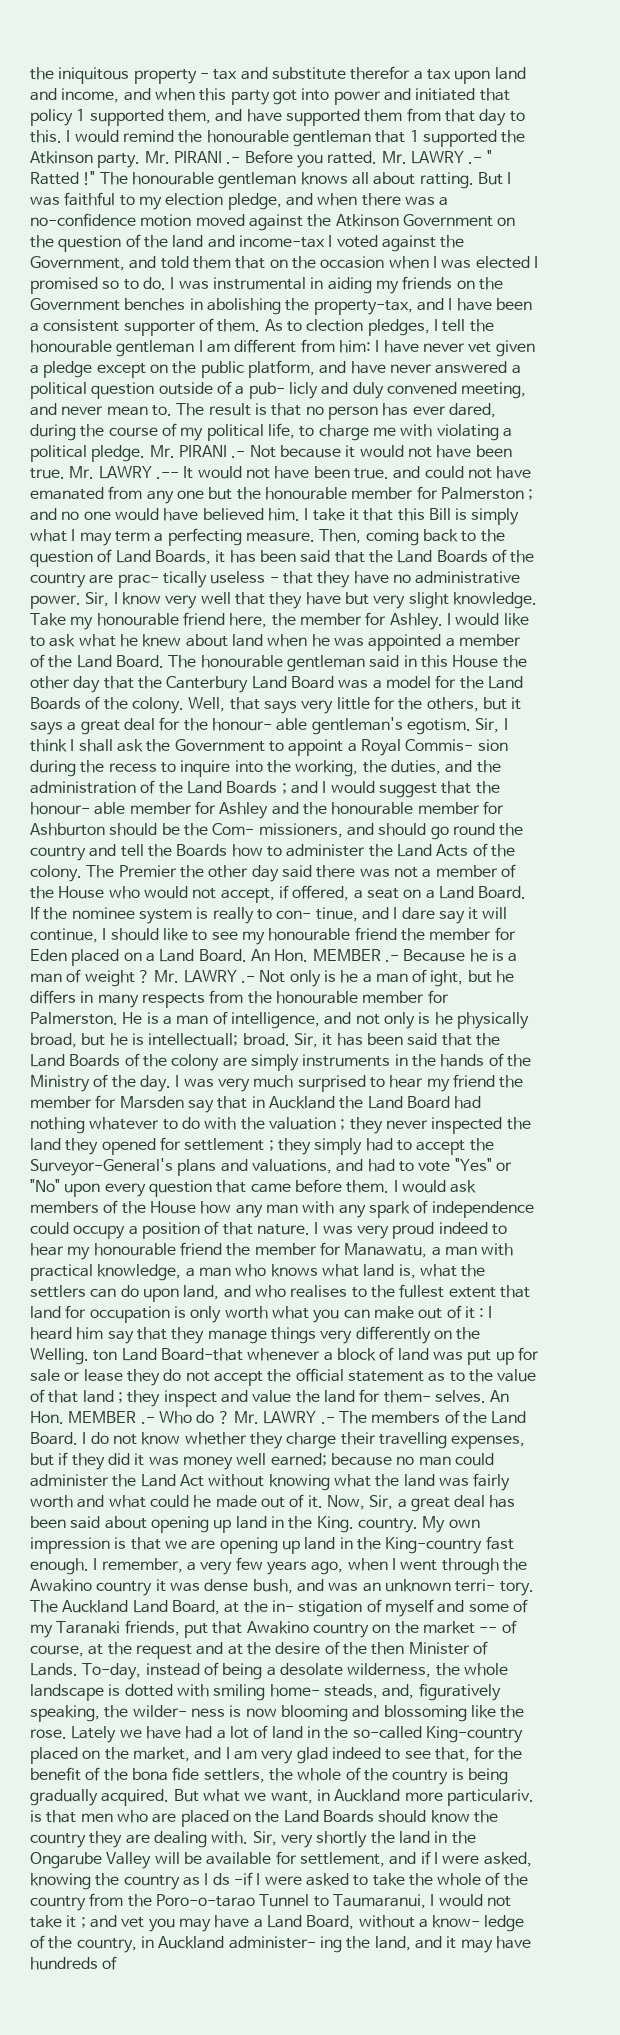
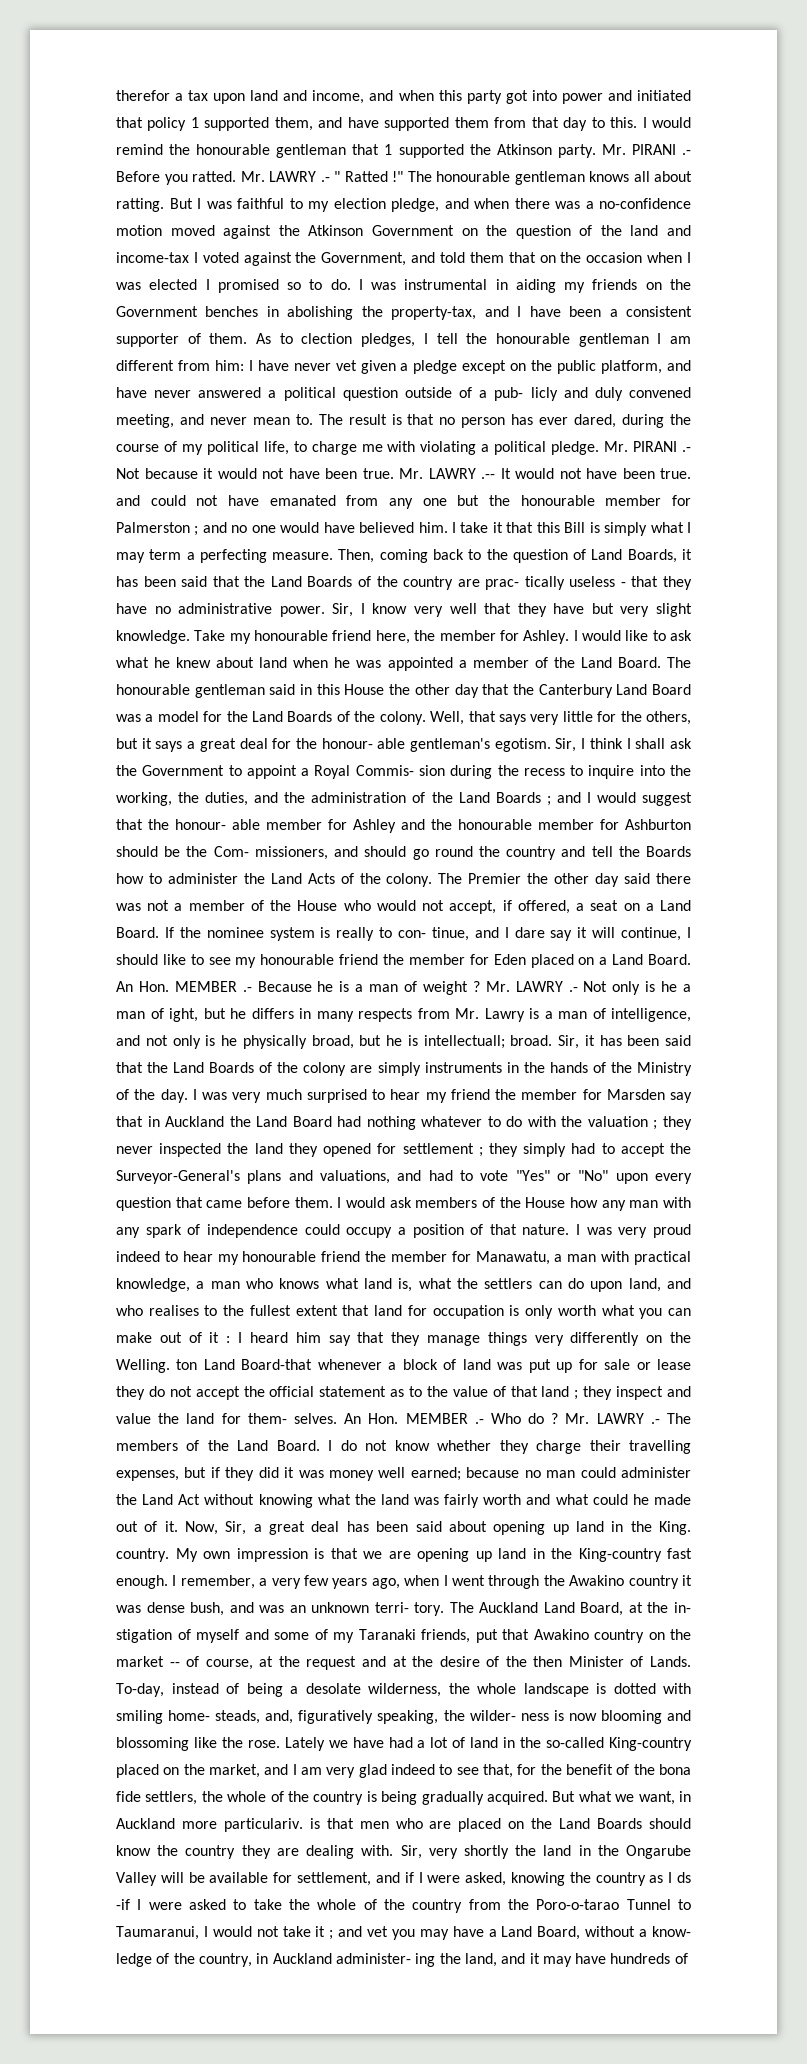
- the iniquitous property - tax and substitute therefor a tax upon land and income, and when this party got into power and initiated that policy 1 supported them, and have supported them from that day to this.
+ therefor a tax upon land and income, and when this party got into power and initiated that policy 1 supported them, and have supported them from that day to this.
- Mr. LAWRY .- Not only is he a man of ight, but he differs in many respects from the honourable member for Palmerston. He is a man of intelligence, and not only is he physically broad, but he is intellectuall; broad.
+ Mr. LAWRY .- Not only is he a man of ight, but he differs in many respects from Mr. Lawry is a man of intelligence, and not only is he physically broad, but he is intellectuall; broad.

